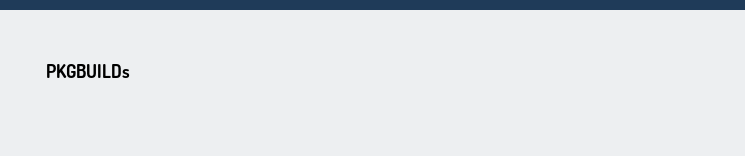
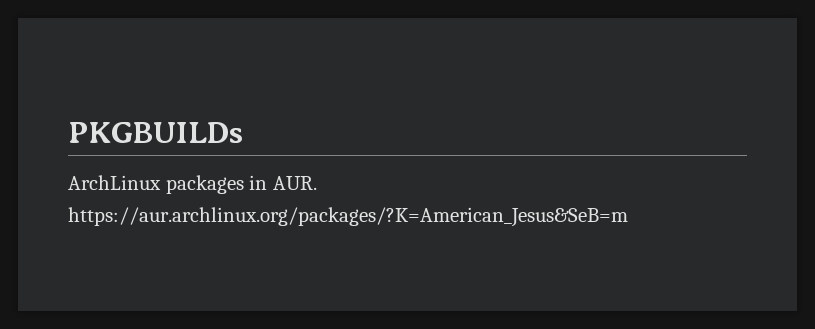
+ ArchLinux packages in AUR. https://aur.archlinux.org/packages/?K=American_Jesus&SeB=m

